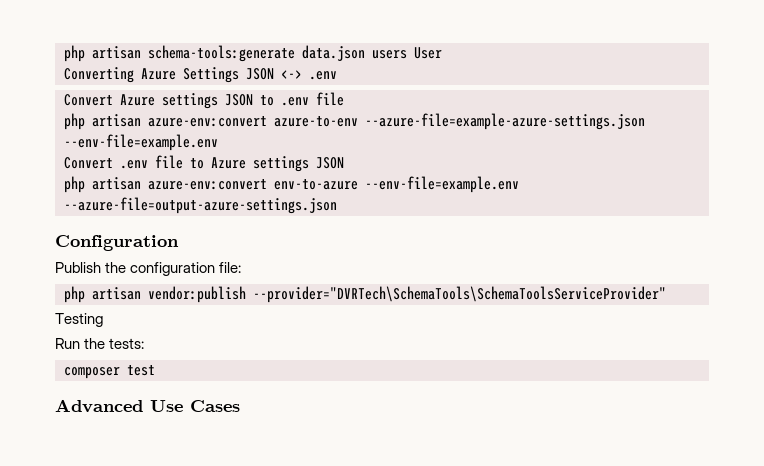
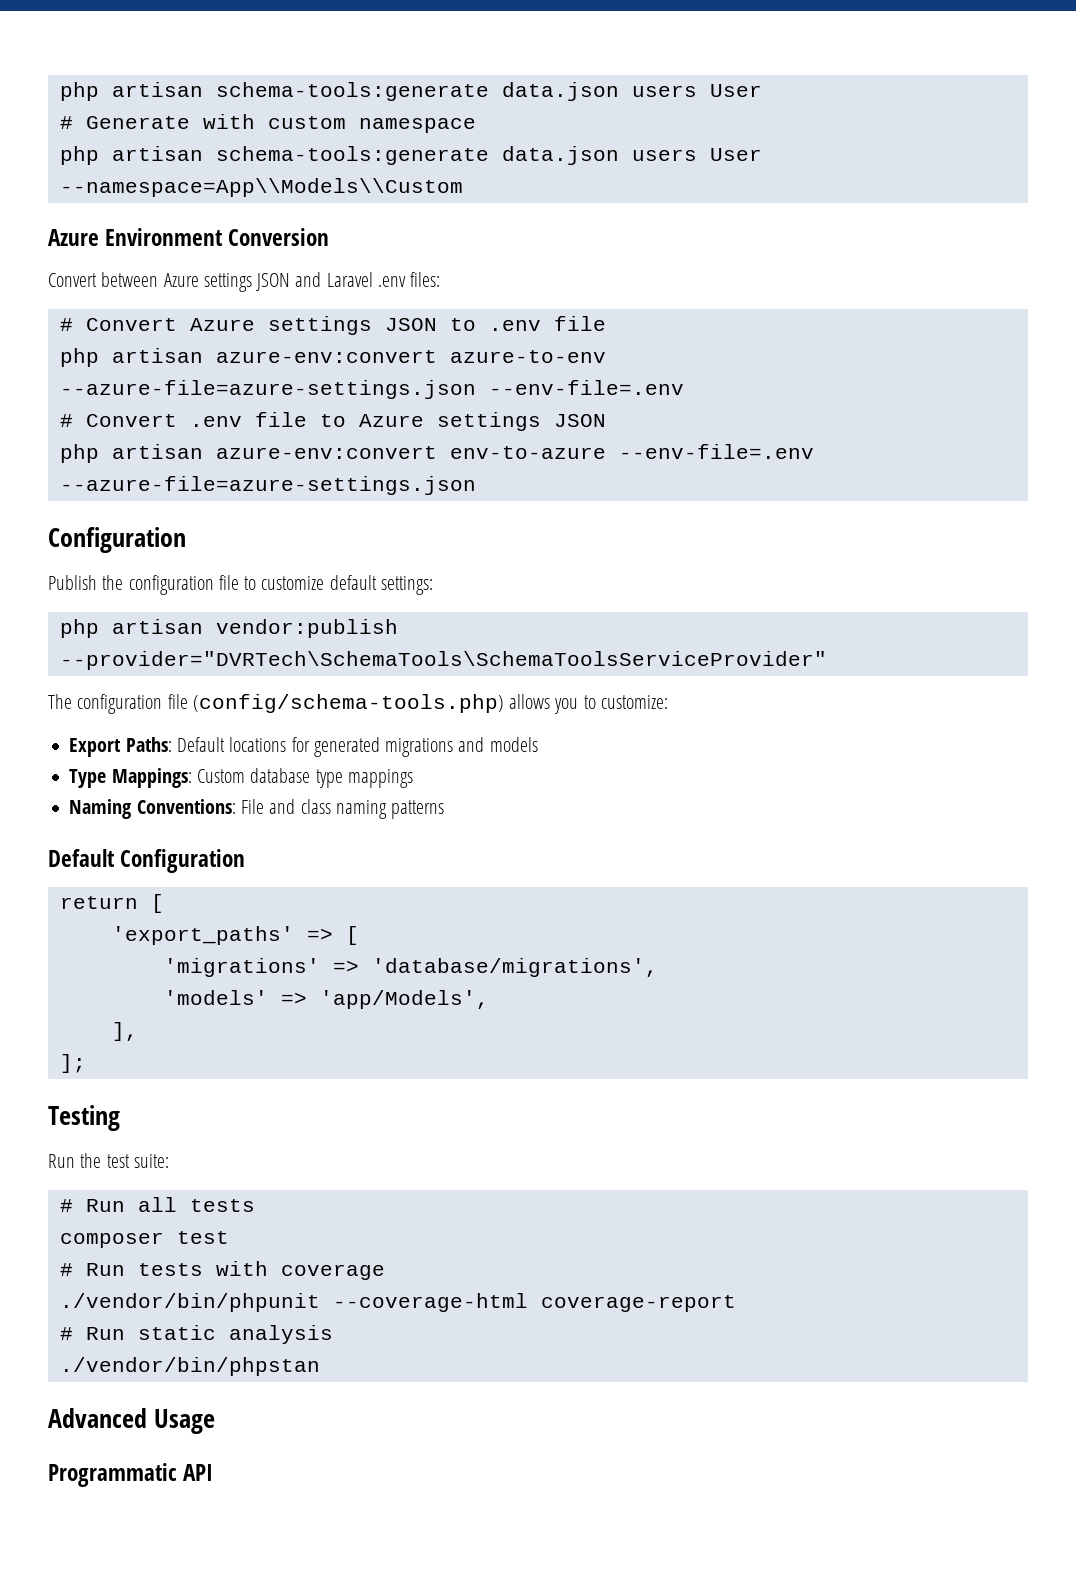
- Converting Azure Settings JSON <-> .env
- Convert Azure settings JSON to .env file
+ # Generate with custom namespace
+ php artisan schema-tools:generate data.json users User --namespace=App\\Models\\Custom
+ Azure Environment Conversion
+ Convert between Azure settings JSON and Laravel .env files:
+ # Convert Azure settings JSON to .env file
- php artisan azure-env:convert azure-to-env --azure-file=example-azure-settings.json --env-file=example.env
- Convert .env file to Azure settings JSON
+ php artisan azure-env:convert azure-to-env --azure-file=azure-settings.json --env-file=.env
+ # Convert .env file to Azure settings JSON
- php artisan azure-env:convert env-to-azure --env-file=example.env --azure-file=output-azure-settings.json
+ php artisan azure-env:convert env-to-azure --env-file=.env --azure-file=azure-settings.json
- Publish the configuration file:
+ Publish the configuration file to customize default settings:
+ The configuration file (config/schema-tools.php) allows you to customize:
+ Export Paths: Default locations for generated migrations and models
+ Type Mappings: Custom database type mappings
+ Naming Conventions: File and class naming patterns
+ Default Configuration
+ return [
+ 'export_paths' => [
+ 'migrations' => 'database/migrations',
+ 'models' => 'app/Models',
+ ],
+ ];
  Testing
- Run the tests:
+ Run the test suite:
+ # Run all tests
  composer test
- Advanced Use Cases
+ # Run tests with coverage
+ ./vendor/bin/phpunit --coverage-html coverage-report
+ # Run static analysis
+ ./vendor/bin/phpstan
+ Advanced Usage
+ Programmatic API

